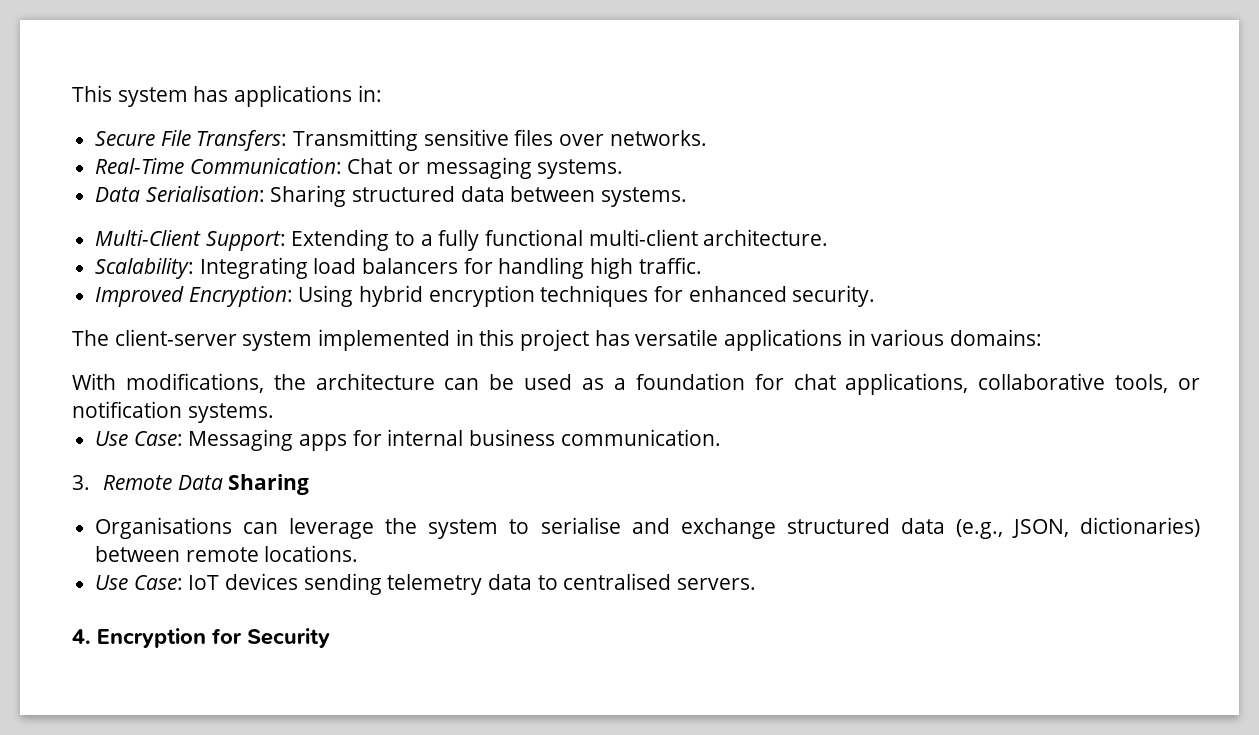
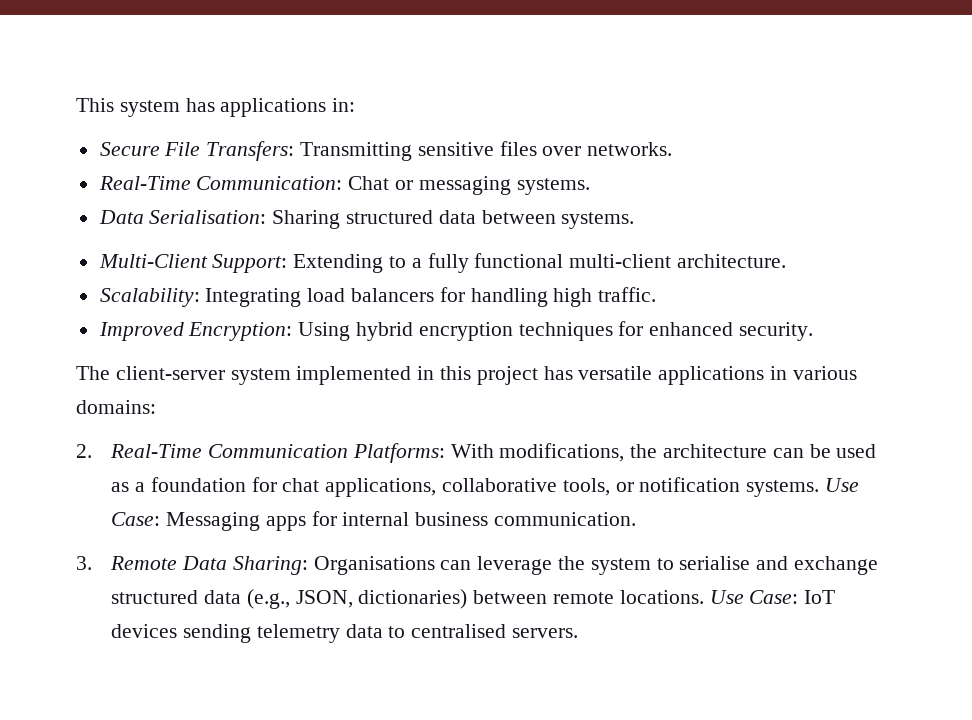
- With modifications, the architecture can be used as a foundation for chat applications, collaborative tools, or notification systems.
- Use Case: Messaging apps for internal business communication.
+ 2. Real-Time Communication Platforms: With modifications, the architecture can be used as a foundation for chat applications, collaborative tools, or notification systems. Use Case: Messaging apps for internal business communication.
- 3. Remote Data Sharing
- Organisations can leverage the system to serialise and exchange structured data (e.g., JSON, dictionaries) between remote locations.
- Use Case: IoT devices sending telemetry data to centralised servers.
+ 3. Remote Data Sharing: Organisations can leverage the system to serialise and exchange structured data (e.g., JSON, dictionaries) between remote locations. Use Case: IoT devices sending telemetry data to centralised servers.
- 4. Encryption for Security

